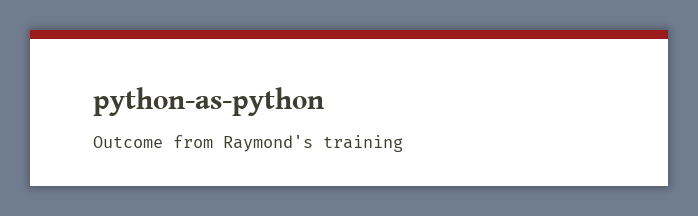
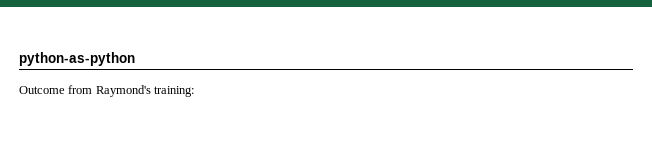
- Outcome from Raymond's training
+ Outcome from Raymond's training:

